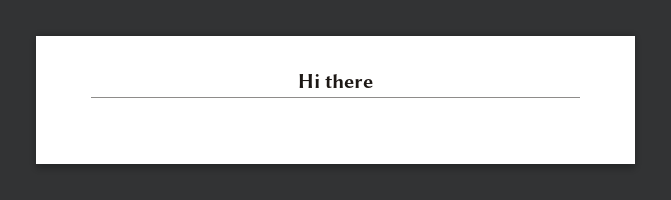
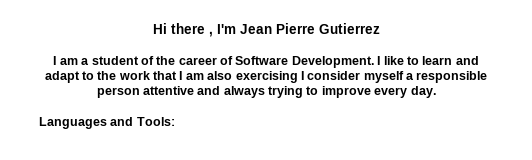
- Hi there
+ Hi there , I'm Jean Pierre Gutierrez
+ I am a student of the career of Software Development. I like to learn and adapt to the work that I am also exercising I consider myself a responsible person attentive and always trying to improve every day.
+ Languages and Tools:

